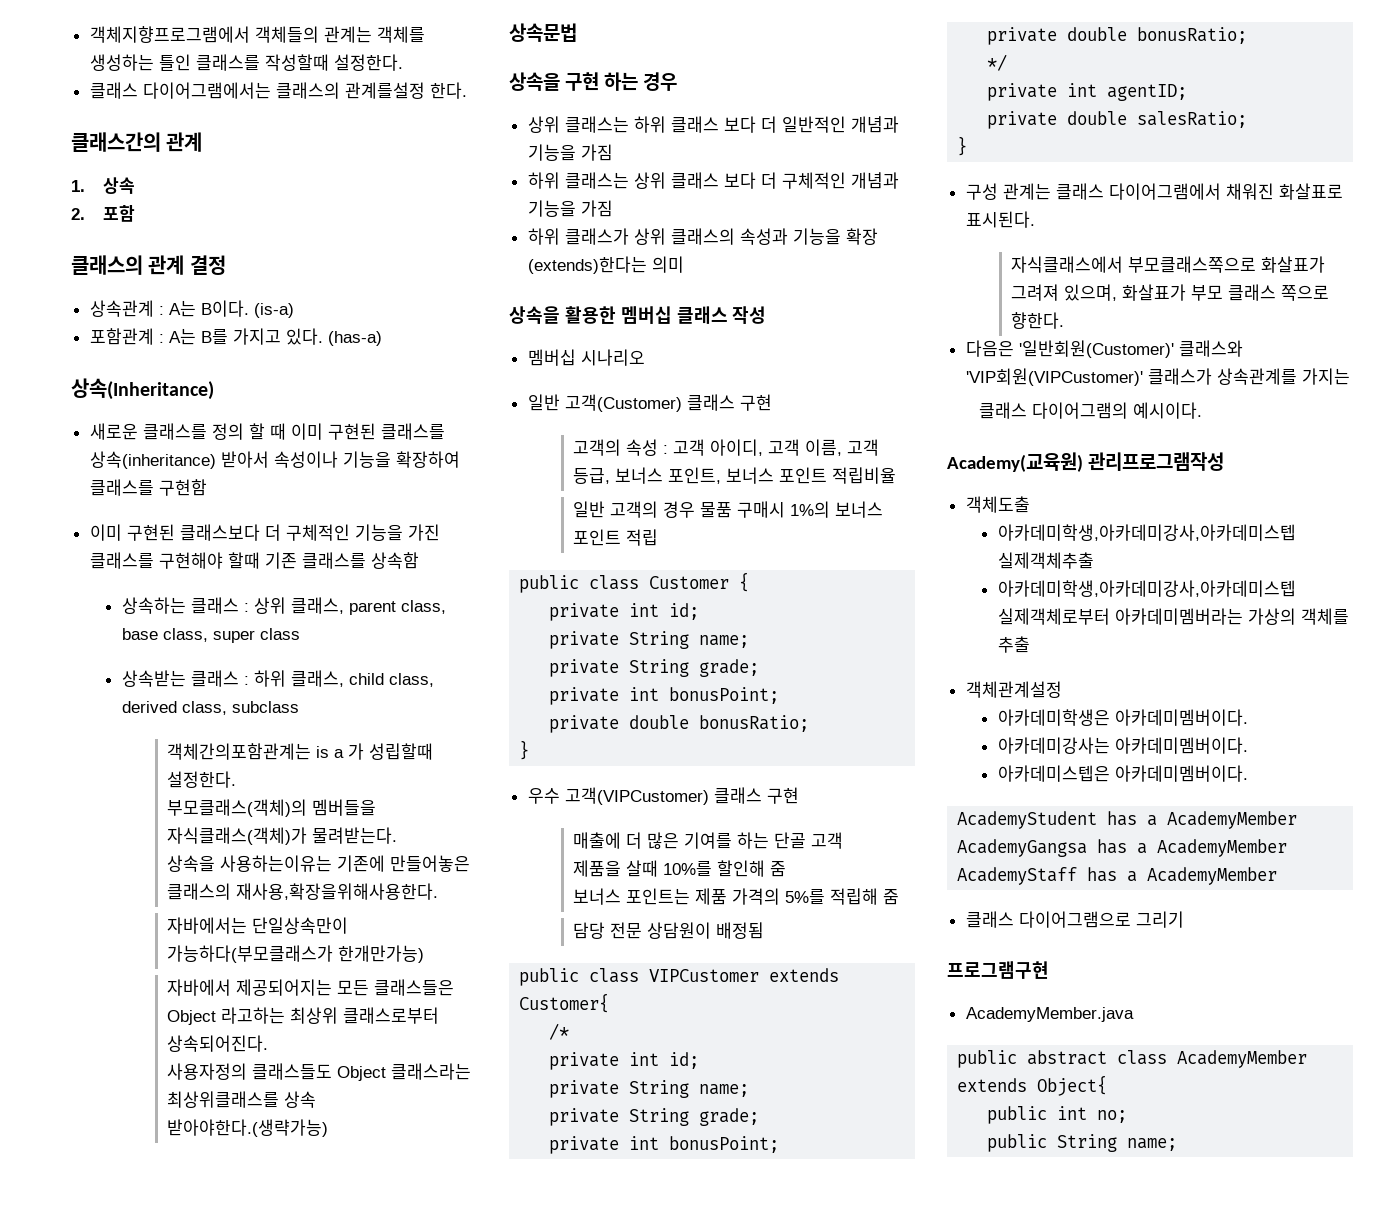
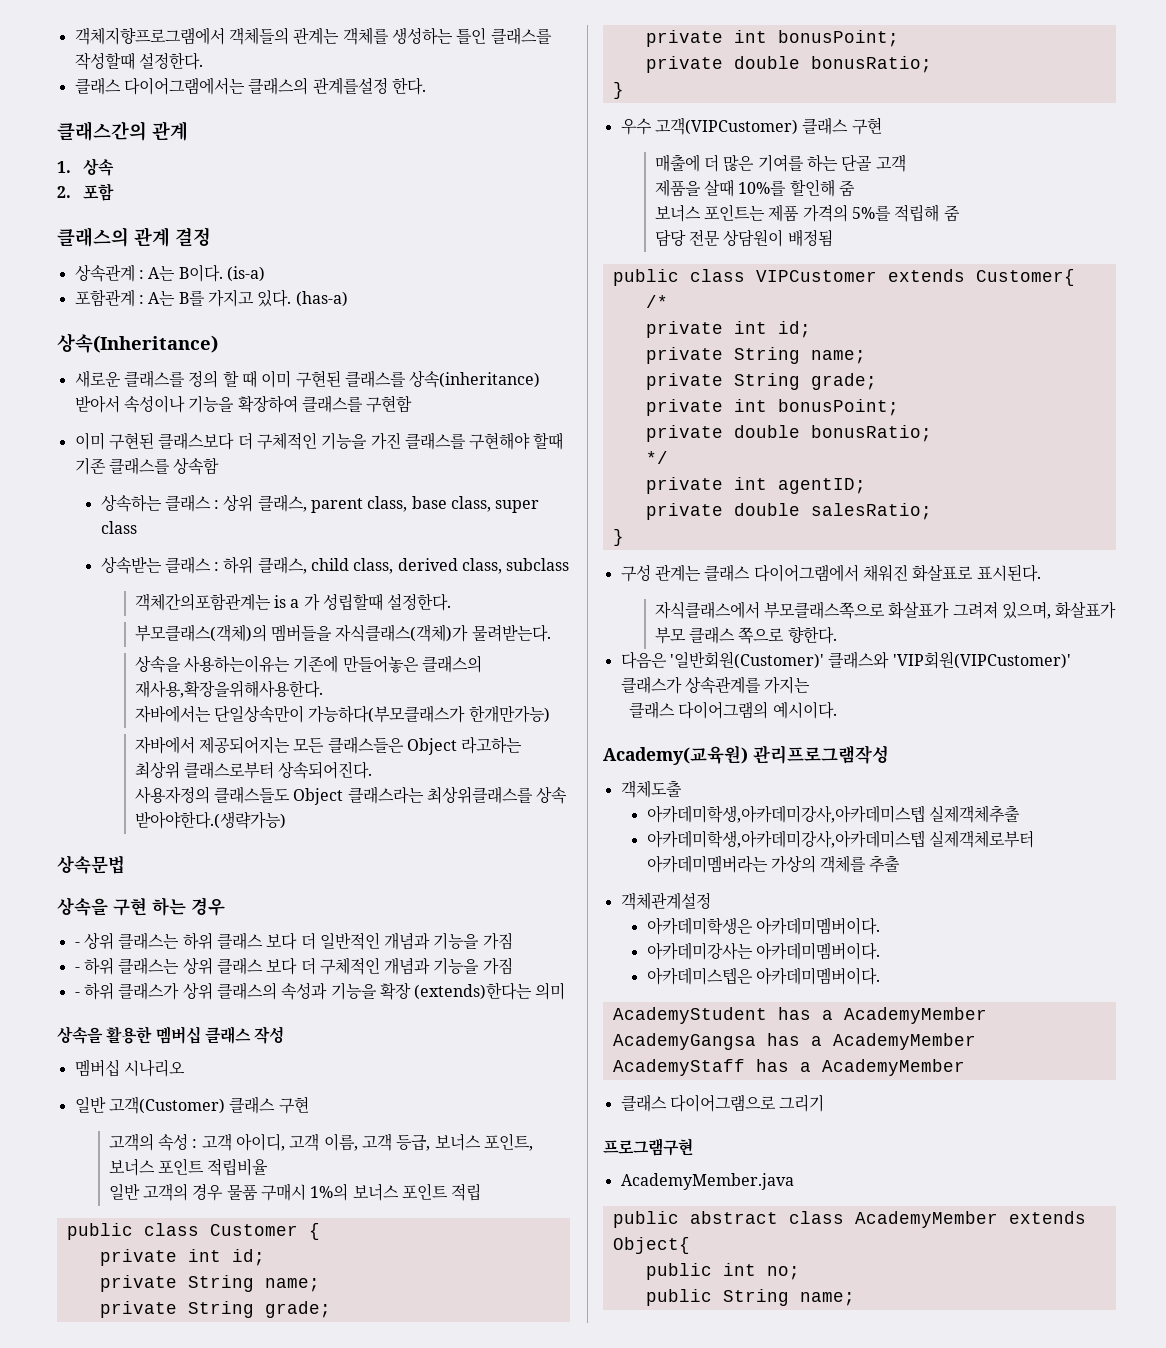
- 상위 클래스는 하위 클래스 보다 더 일반적인 개념과 기능을 가짐
+ - 상위 클래스는 하위 클래스 보다 더 일반적인 개념과 기능을 가짐
- 하위 클래스는 상위 클래스 보다 더 구체적인 개념과 기능을 가짐
+ - 하위 클래스는 상위 클래스 보다 더 구체적인 개념과 기능을 가짐
- 하위 클래스가 상위 클래스의 속성과 기능을 확장 (extends)한다는 의미
+ - 하위 클래스가 상위 클래스의 속성과 기능을 확장 (extends)한다는 의미

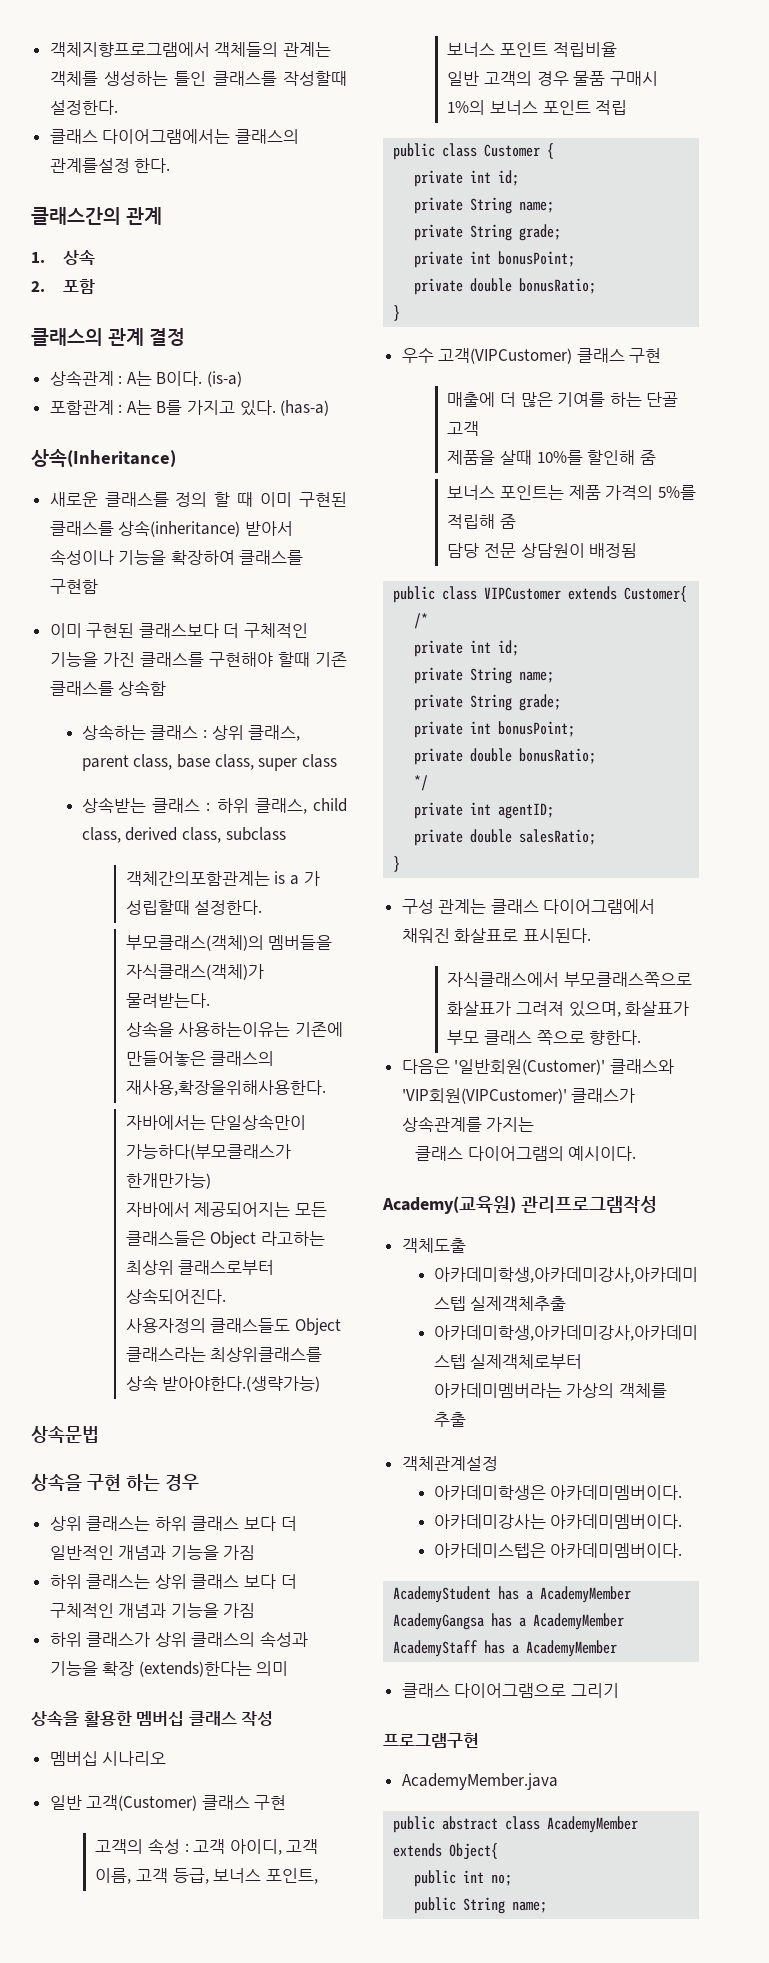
- - 상위 클래스는 하위 클래스 보다 더 일반적인 개념과 기능을 가짐
+ 상위 클래스는 하위 클래스 보다 더 일반적인 개념과 기능을 가짐
- - 하위 클래스는 상위 클래스 보다 더 구체적인 개념과 기능을 가짐
+ 하위 클래스는 상위 클래스 보다 더 구체적인 개념과 기능을 가짐
- - 하위 클래스가 상위 클래스의 속성과 기능을 확장 (extends)한다는 의미
+ 하위 클래스가 상위 클래스의 속성과 기능을 확장 (extends)한다는 의미

